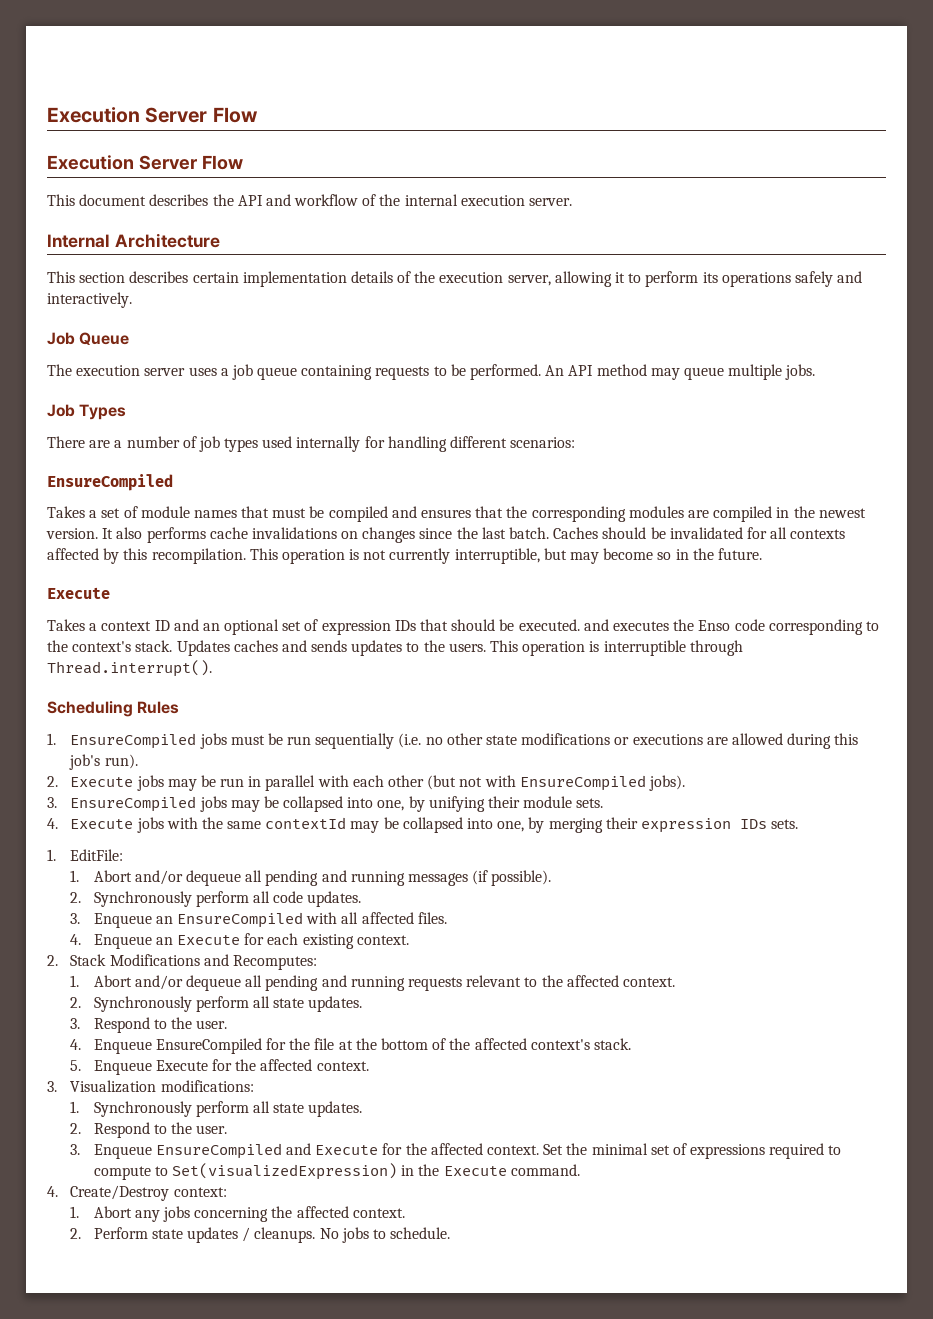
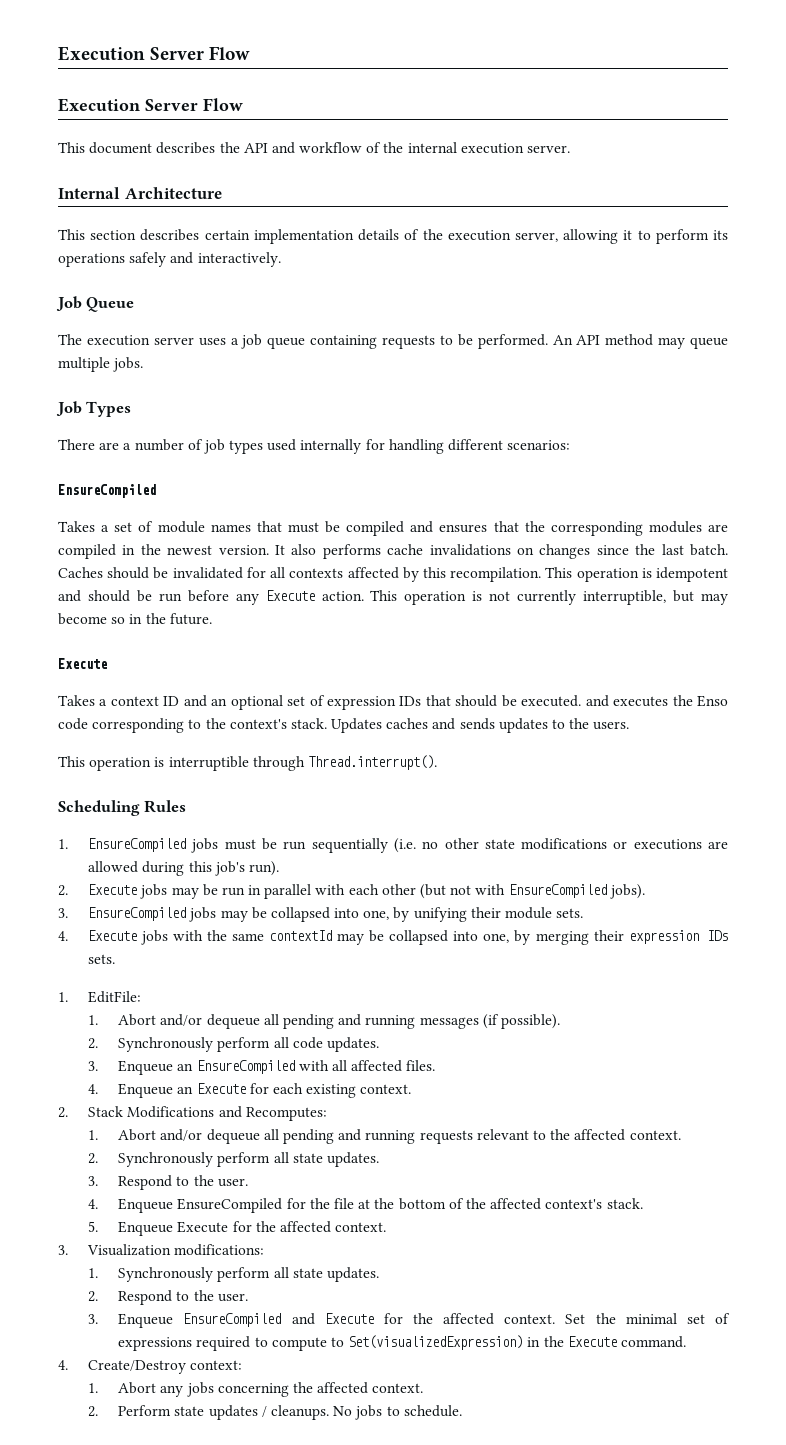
- This operation is not currently interruptible, but may become so in the future.
+ This operation is idempotent and should be run before any Execute action. This operation is not currently interruptible, but may become so in the future.
- Updates caches and sends updates to the users. This operation is interruptible through Thread.interrupt().
+ Updates caches and sends updates to the users.
+ This operation is interruptible through Thread.interrupt().

